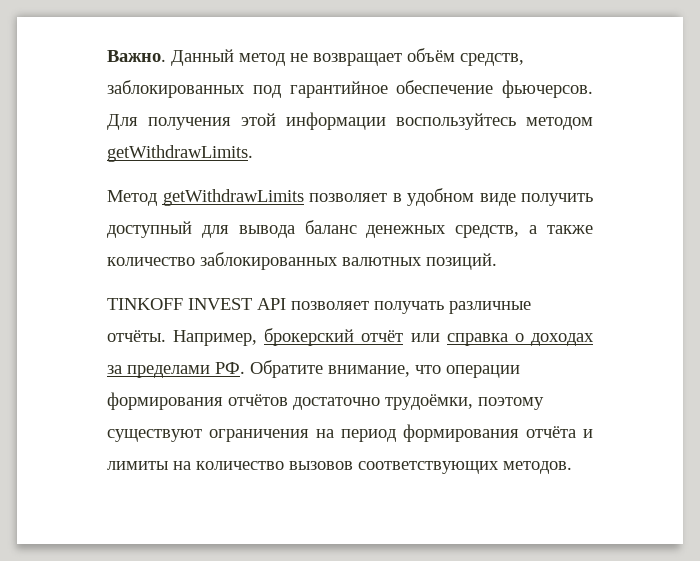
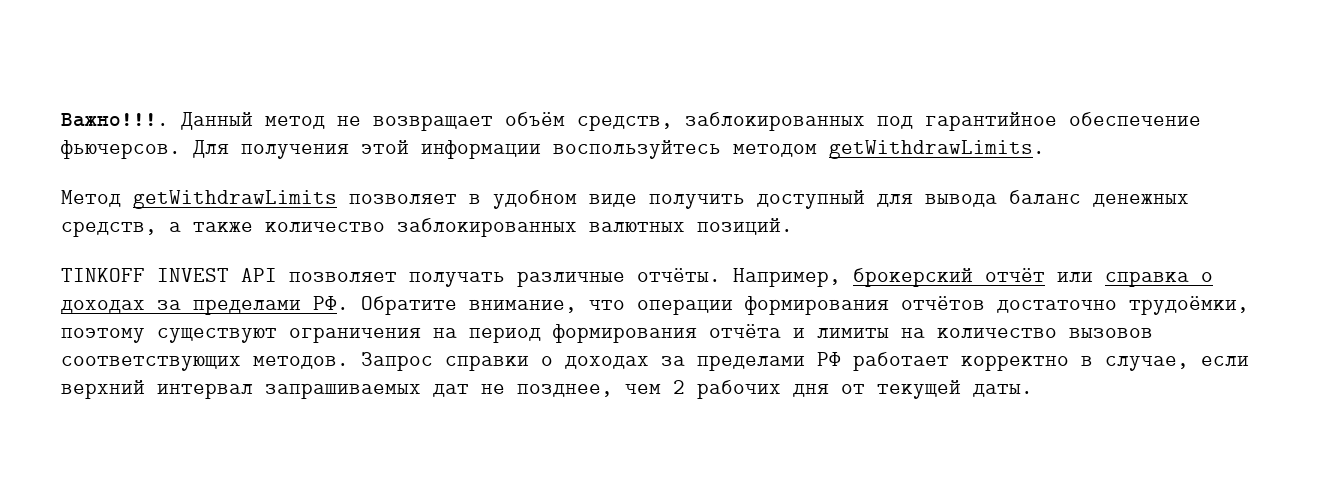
- Важно.
+ Важно!!!.
+ Запрос справки о доходах за пределами РФ работает корректно в случае, если верхний интервал запрашиваемых дат не позднее, чем 2 рабочих дня от текущей даты.

